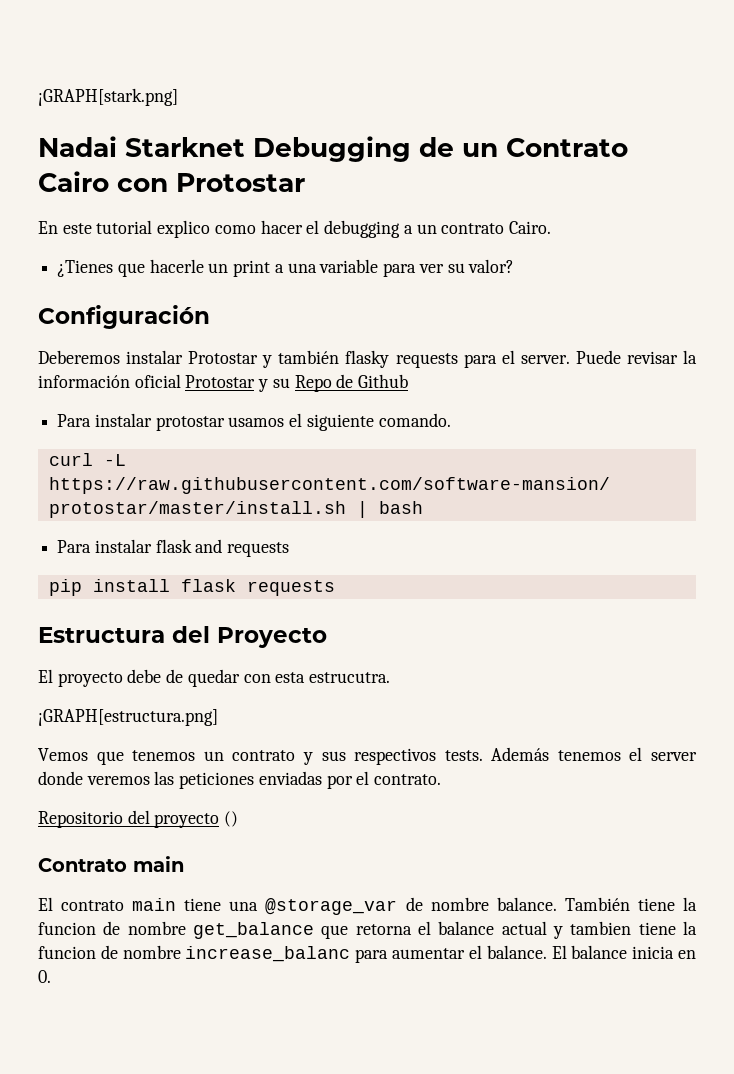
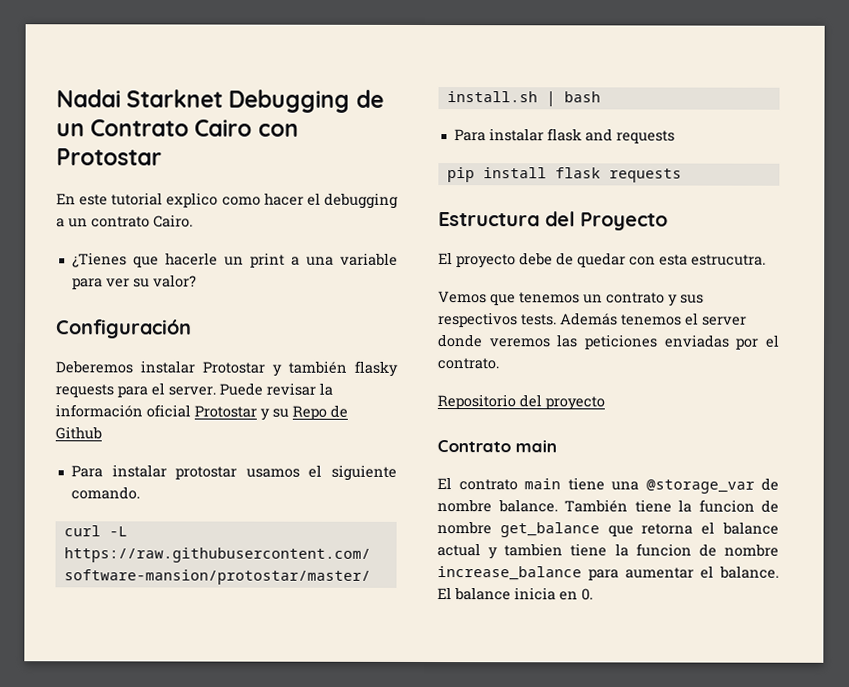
- ¡GRAPH[stark.png]
- ¡GRAPH[estructura.png]
- Repositorio del proyecto ()
+ Repositorio del proyecto
- También tiene la funcion de nombre get_balance que retorna el balance actual y tambien tiene la funcion de nombre increase_balanc para aumentar el balance.
+ También tiene la funcion de nombre get_balance que retorna el balance actual y tambien tiene la funcion de nombre increase_balance para aumentar el balance.

